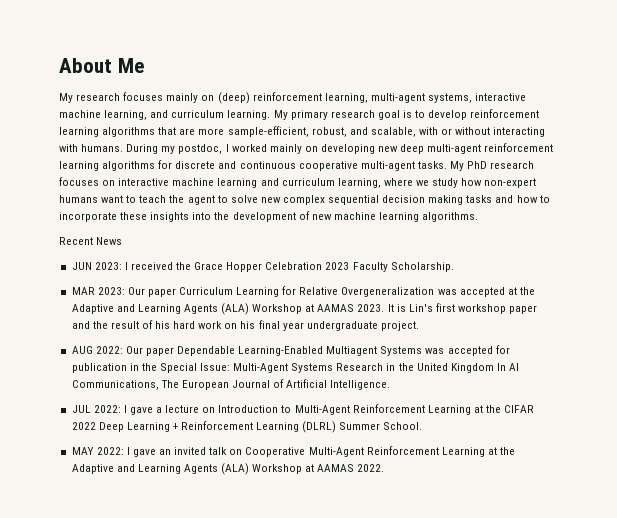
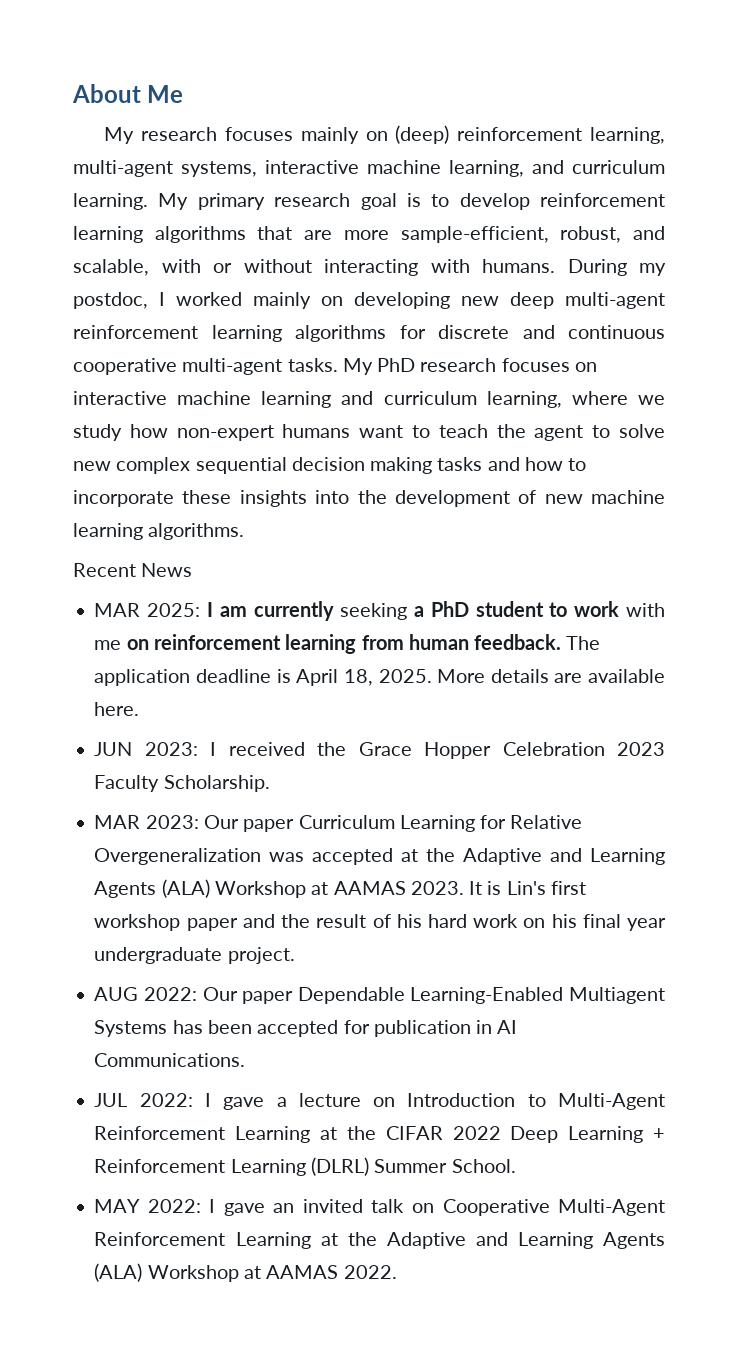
+ MAR 2025: I am currently seeking a PhD student to work with me on reinforcement learning from human feedback. The application deadline is April 18, 2025. More details are available here.
- AUG 2022: Our paper Dependable Learning-Enabled Multiagent Systems was accepted for publication in the Special Issue: Multi-Agent Systems Research in the United Kingdom In AI Communications, The European Journal of Artificial Intelligence.
+ AUG 2022: Our paper Dependable Learning-Enabled Multiagent Systems has been accepted for publication in AI Communications.

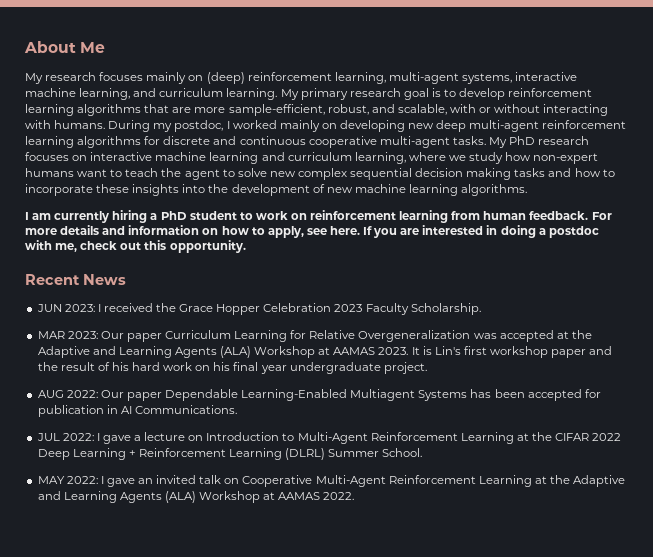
- Recent News
- MAR 2025: I am currently seeking a PhD student to work with me on reinforcement learning from human feedback.
+ I am currently hiring a PhD student to work on reinforcement learning from human feedback.
- The application deadline is April 18, 2025. More details are available here.
+ For more details and information on how to apply, see here. If you are interested in doing a postdoc with me, check out this opportunity.
+ Recent News

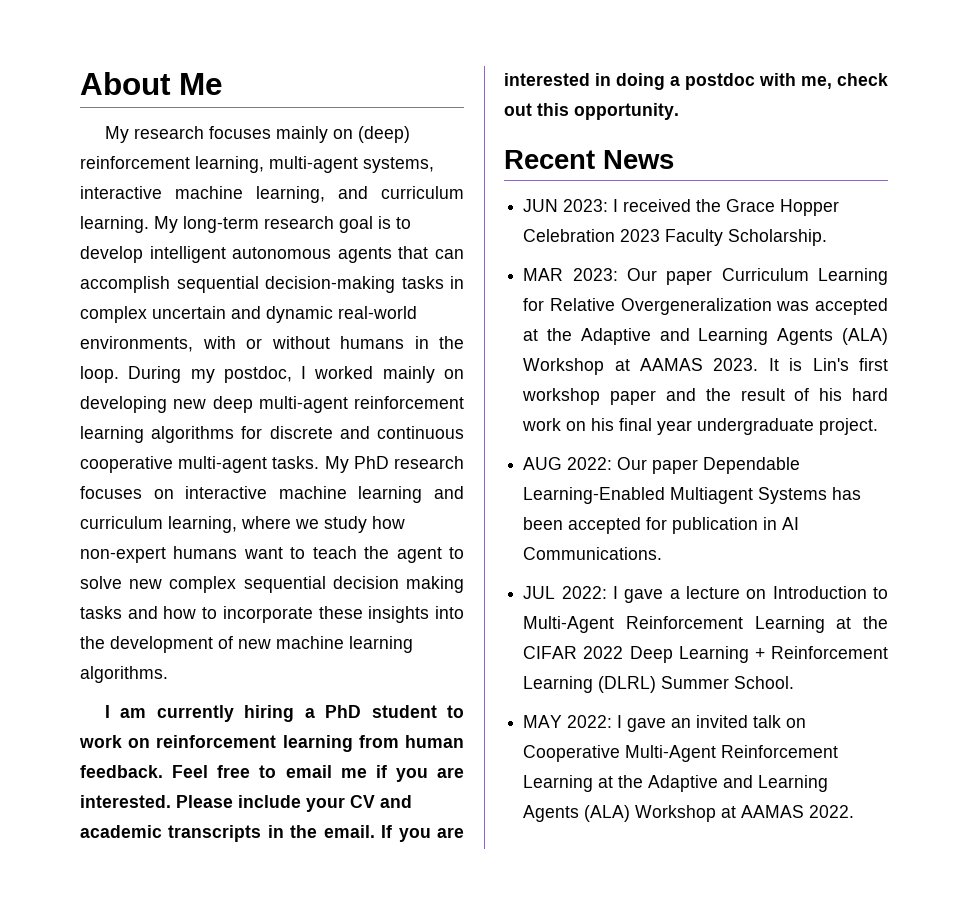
- My primary research goal is to develop reinforcement learning algorithms that are more sample-efficient, robust, and scalable, with or without interacting with humans.
+ My long-term research goal is to develop intelligent autonomous agents that can accomplish sequential decision-making tasks in complex uncertain and dynamic real-world environments, with or without humans in the loop.
- For more details and information on how to apply, see here.
+ Feel free to email me if you are interested. Please include your CV and academic transcripts in the email.

